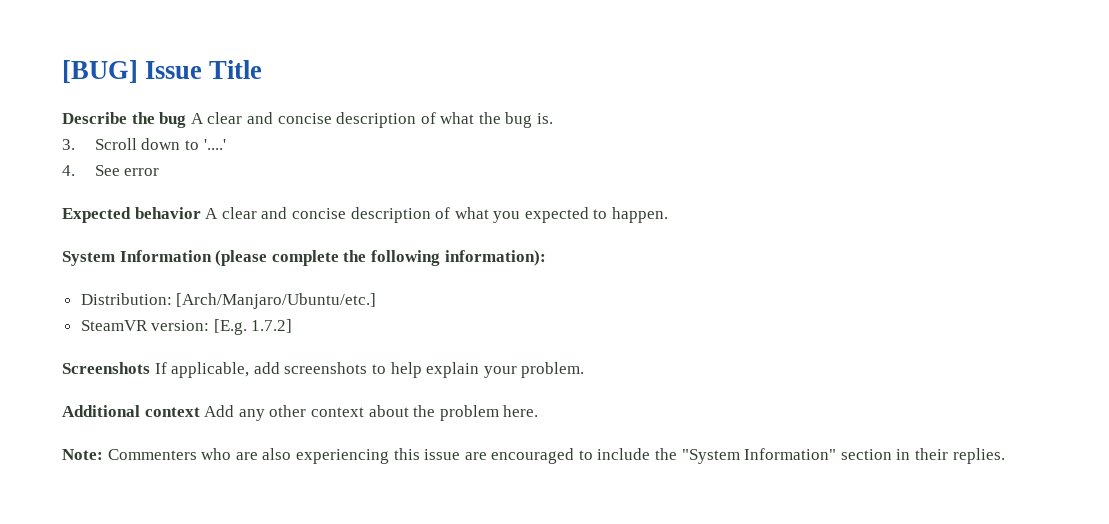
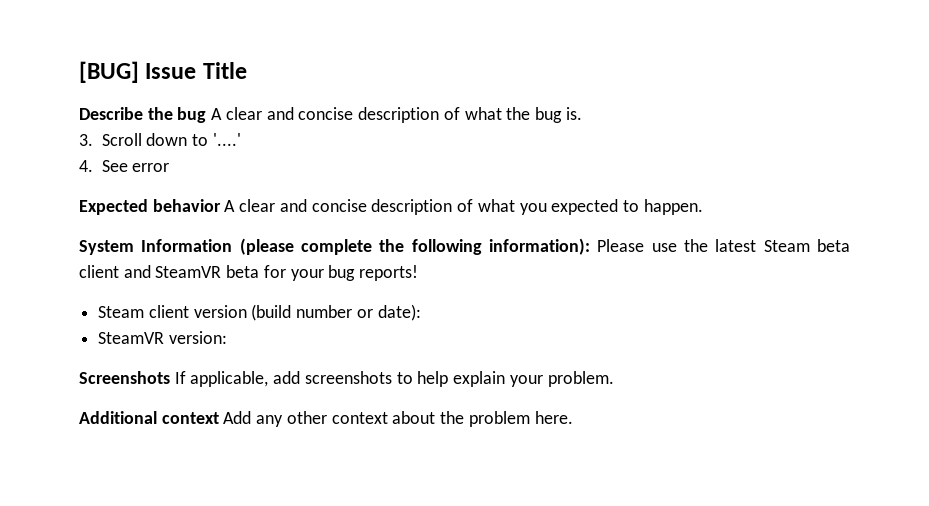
- System Information (please complete the following information):
- Distribution: [Arch/Manjaro/Ubuntu/etc.]
+ System Information (please complete the following information): Please use the latest Steam beta client and SteamVR beta for your bug reports!
+ Steam client version (build number or date):
- SteamVR version: [E.g. 1.7.2]
+ SteamVR version:
- Note: Commenters who are also experiencing this issue are encouraged to include the "System Information" section in their replies.

